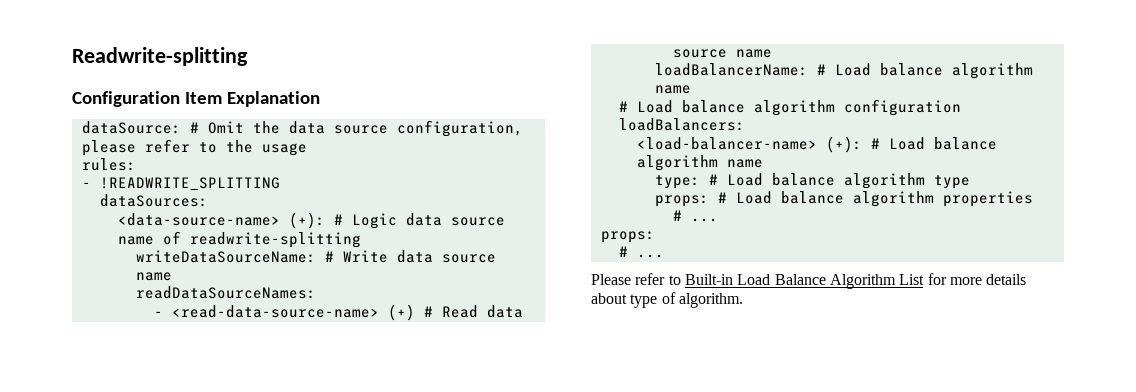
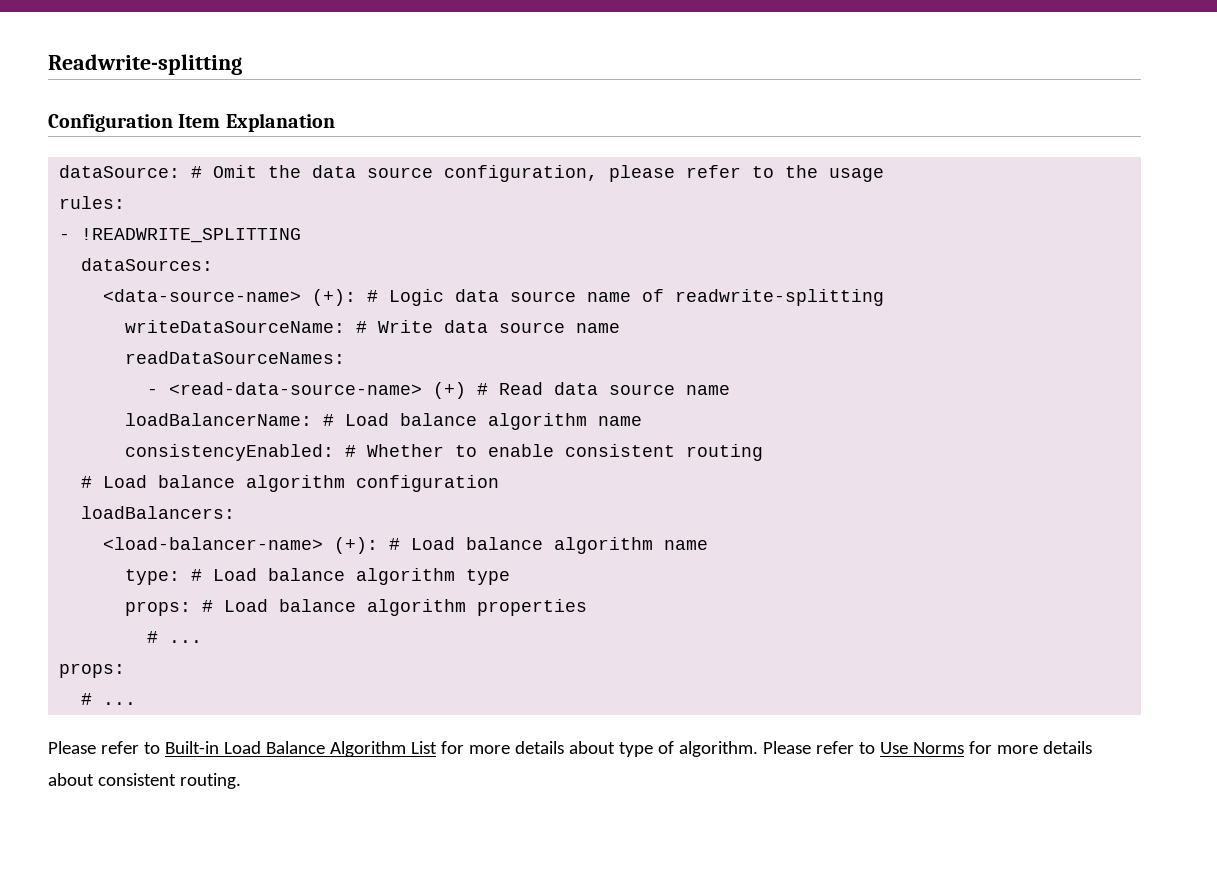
+ consistencyEnabled: # Whether to enable consistent routing
+ Please refer to Use Norms for more details about consistent routing.

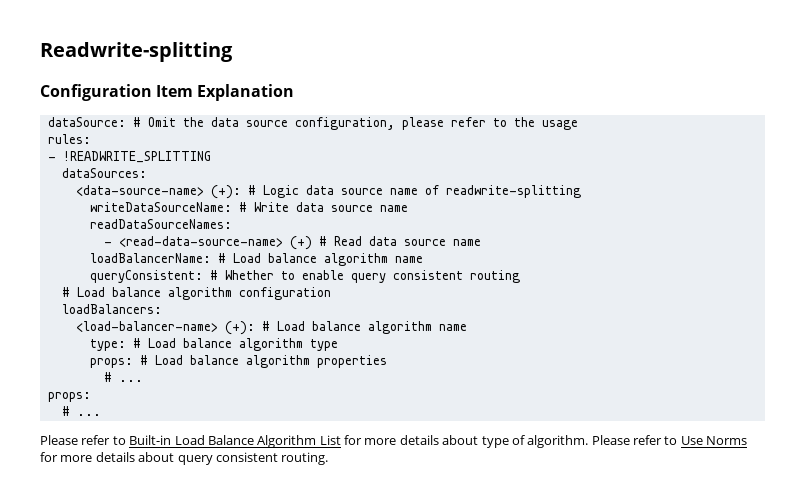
- consistencyEnabled: # Whether to enable consistent routing
+ queryConsistent: # Whether to enable query consistent routing
- Please refer to Use Norms for more details about consistent routing.
+ Please refer to Use Norms for more details about query consistent routing.

